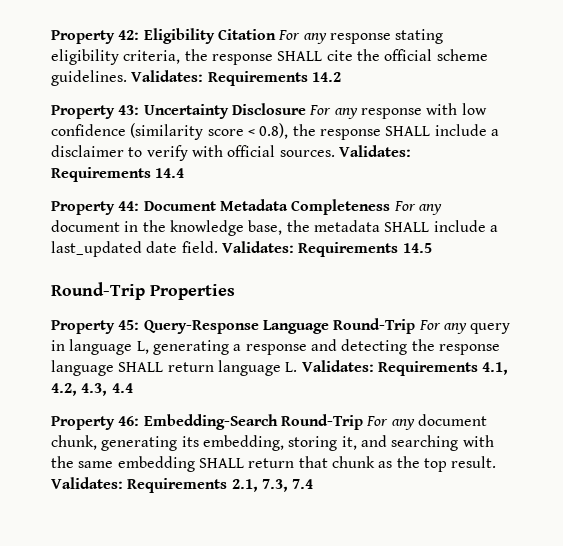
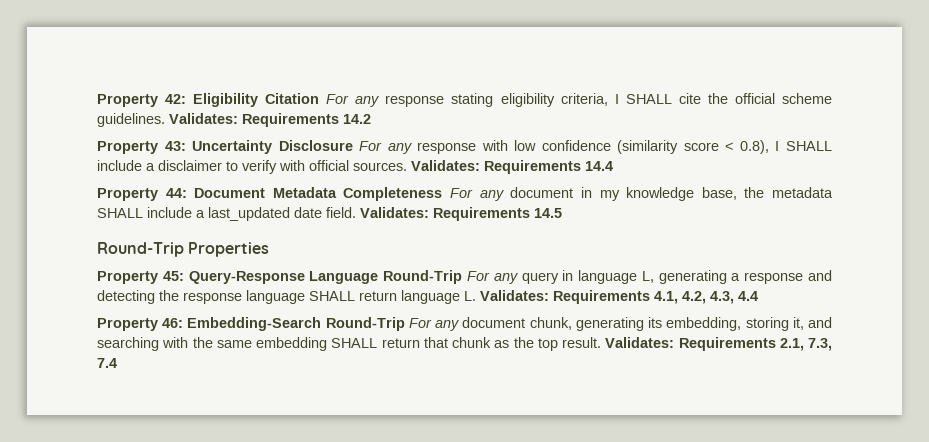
- Property 42: Eligibility Citation For any response stating eligibility criteria, the response SHALL cite the official scheme guidelines.
+ Property 42: Eligibility Citation For any response stating eligibility criteria, I SHALL cite the official scheme guidelines.
- Property 43: Uncertainty Disclosure For any response with low confidence (similarity score < 0.8), the response SHALL include a disclaimer to verify with official sources.
+ Property 43: Uncertainty Disclosure For any response with low confidence (similarity score < 0.8), I SHALL include a disclaimer to verify with official sources.
- Property 44: Document Metadata Completeness For any document in the knowledge base, the metadata SHALL include a last_updated date field.
+ Property 44: Document Metadata Completeness For any document in my knowledge base, the metadata SHALL include a last_updated date field.

